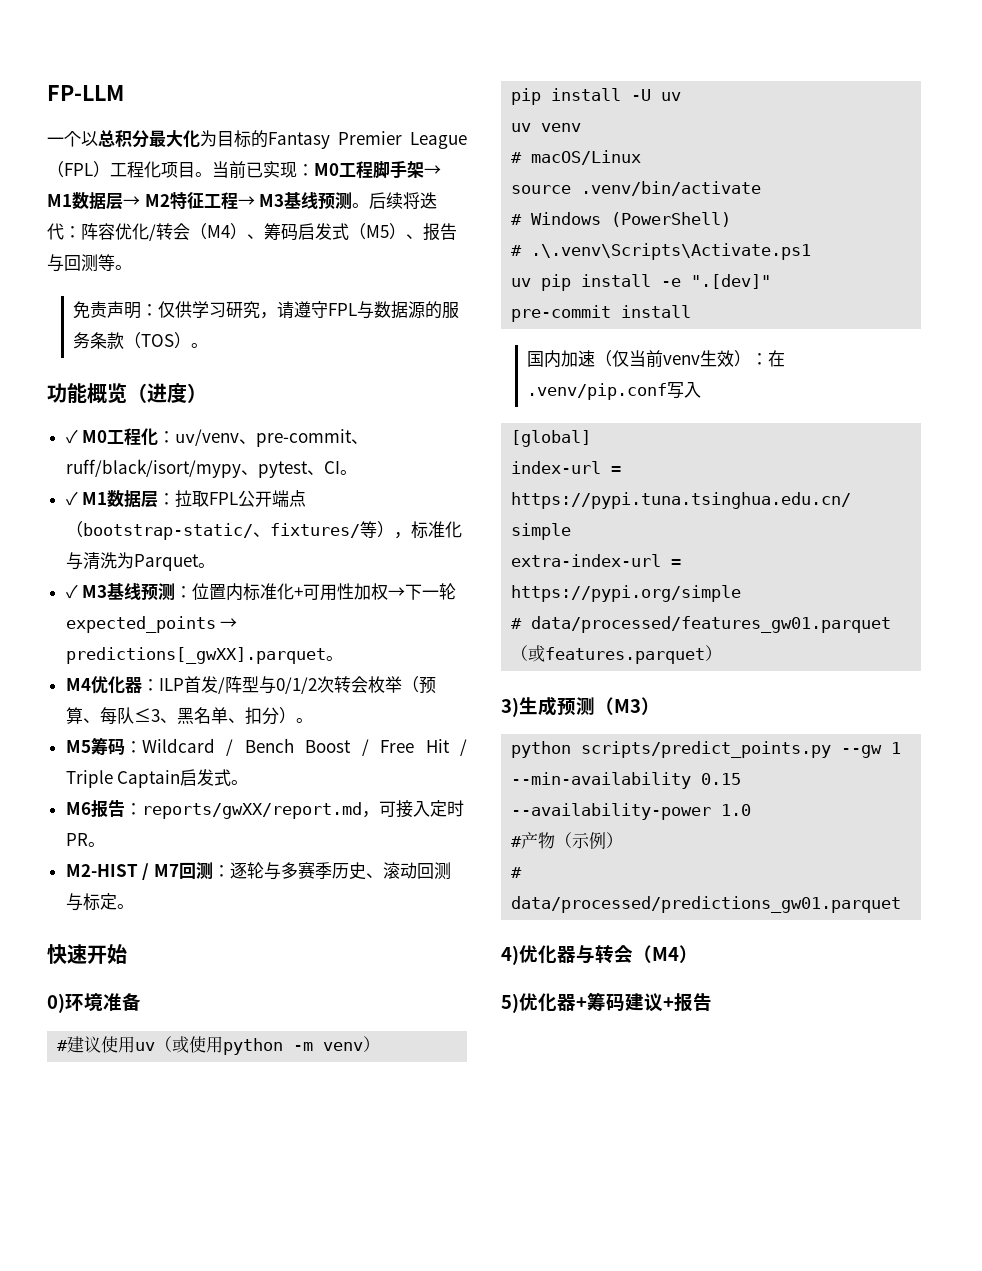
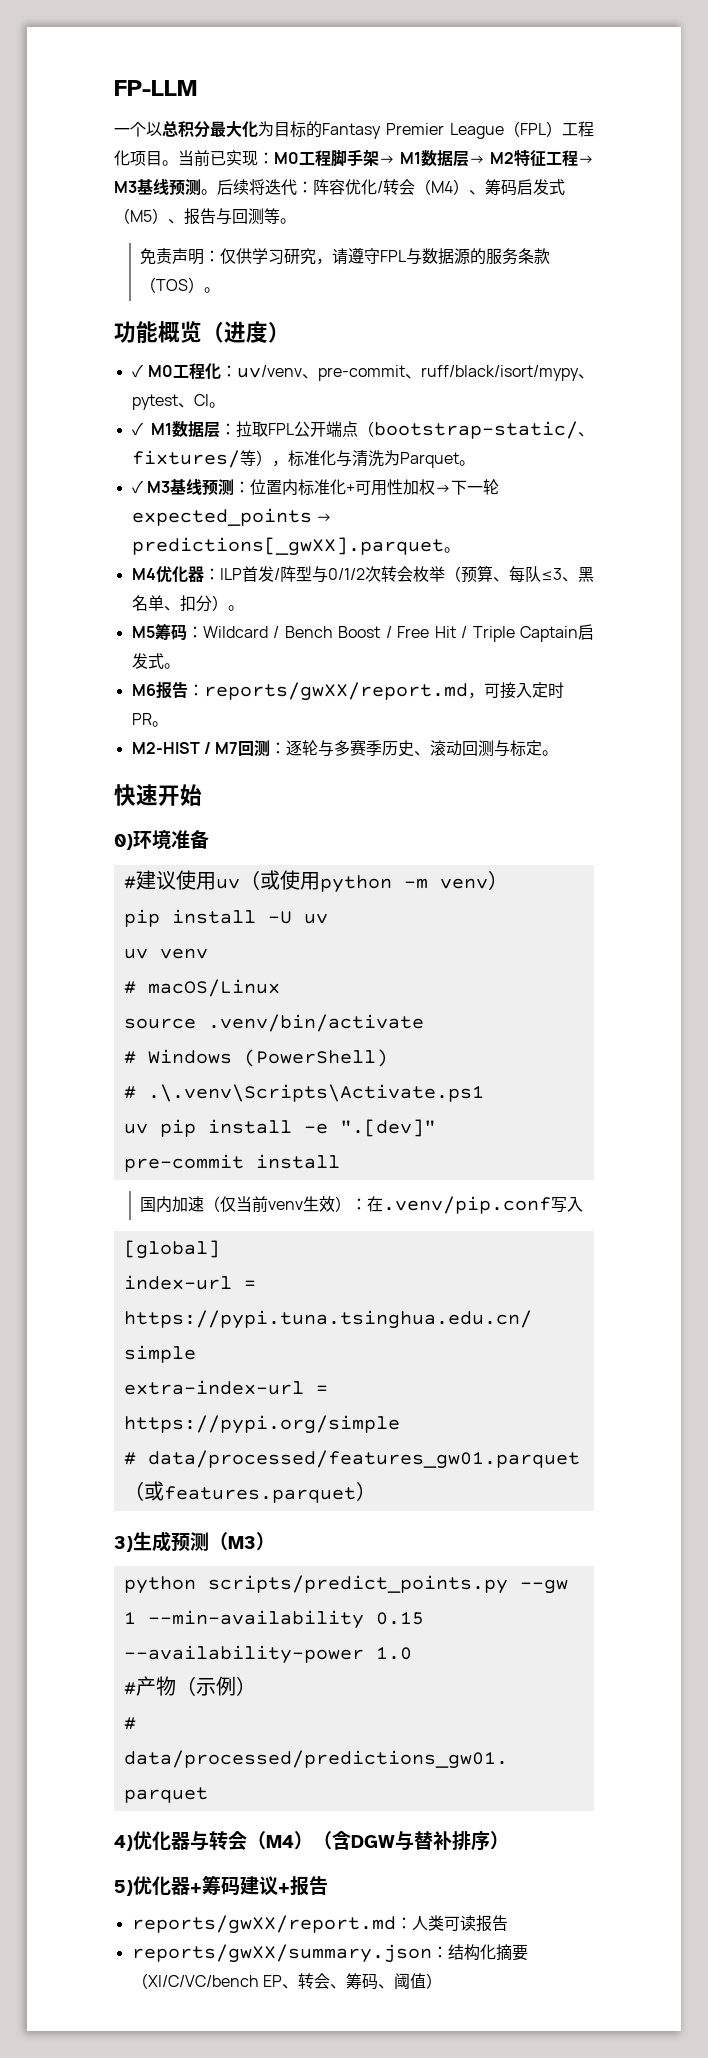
- 4)优化器与转会（M4）
+ 4)优化器与转会（M4）（含DGW与替补排序）
+ reports/gwXX/report.md：人类可读报告
+ reports/gwXX/summary.json：结构化摘要（XI/C/VC/bench EP、转会、筹码、阈值）

